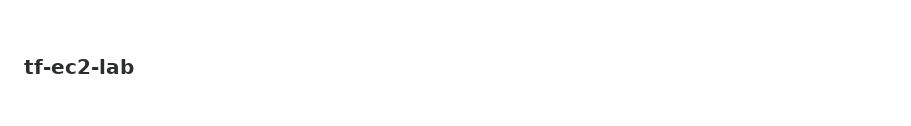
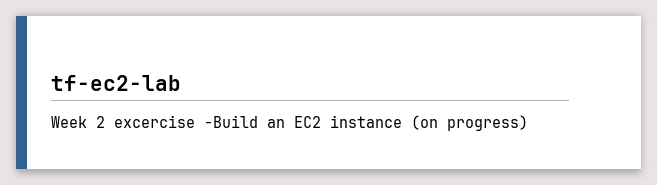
+ Week 2 excercise -Build an EC2 instance (on progress)

